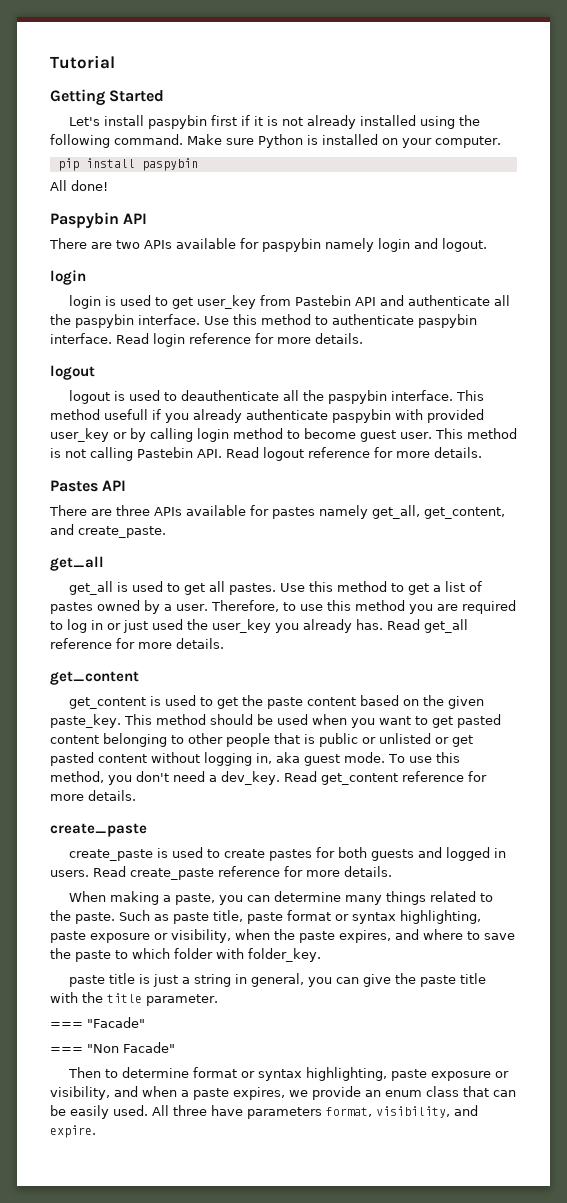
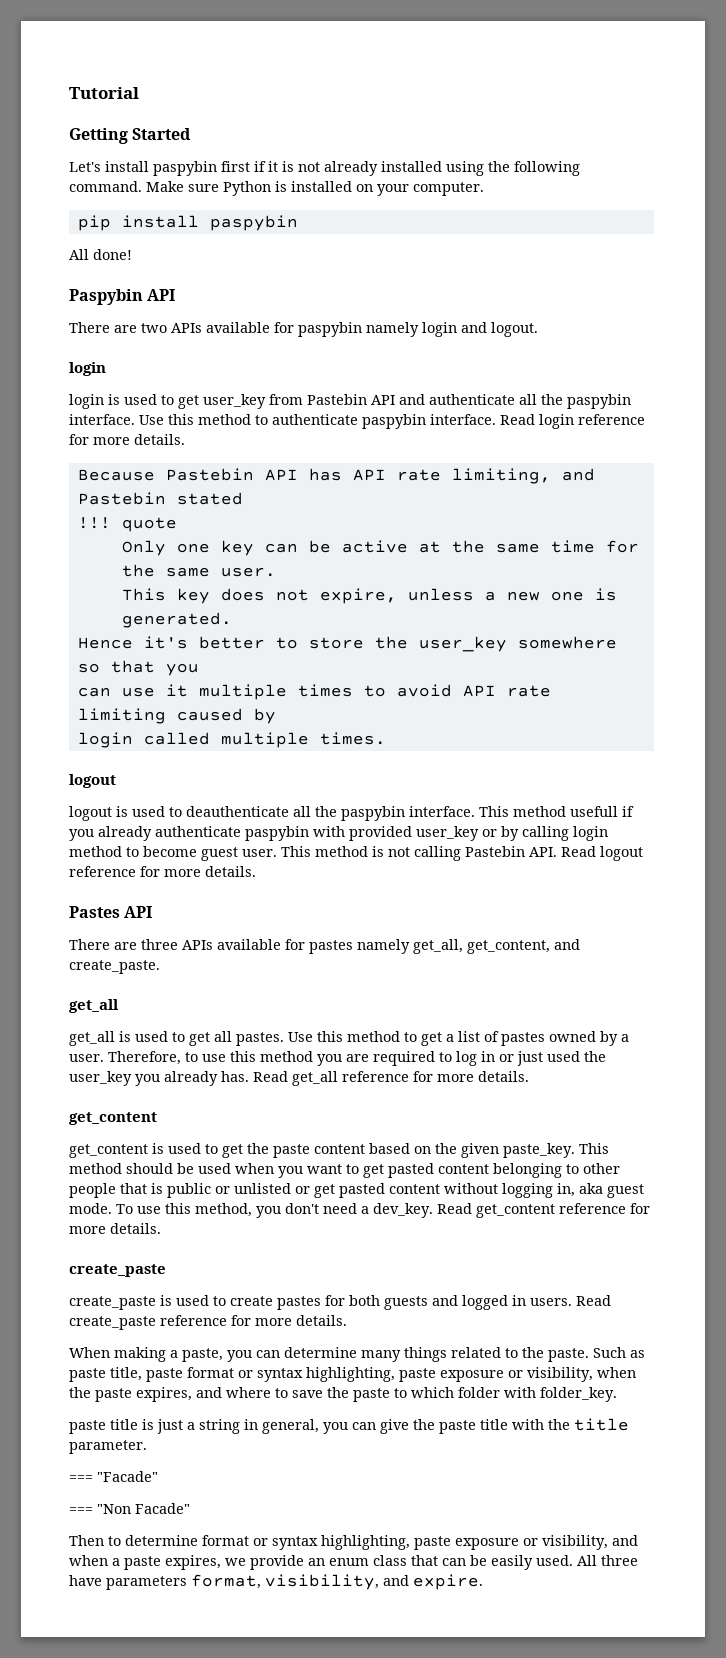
+ Because Pastebin API has API rate limiting, and Pastebin stated
+ !!! quote
+ Only one key can be active at the same time for the same user.
+ This key does not expire, unless a new one is generated.
+ Hence it's better to store the user_key somewhere so that you
+ can use it multiple times to avoid API rate limiting caused by
+ login called multiple times.

